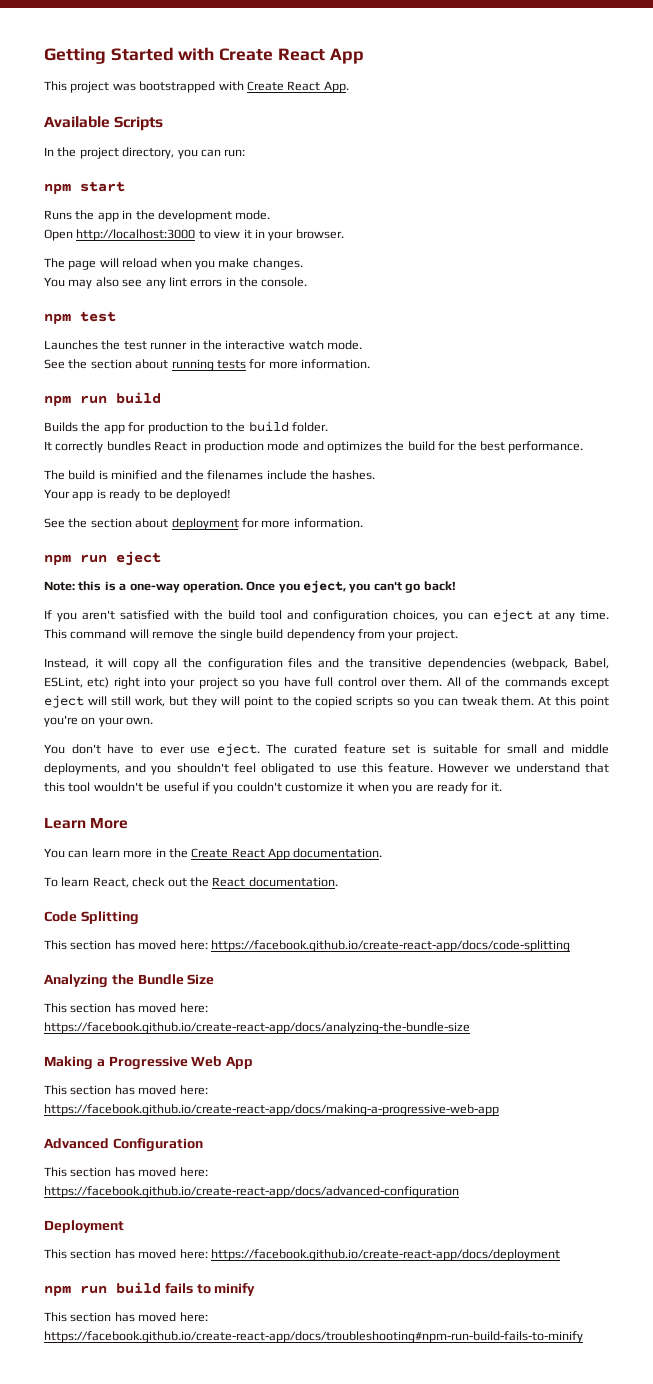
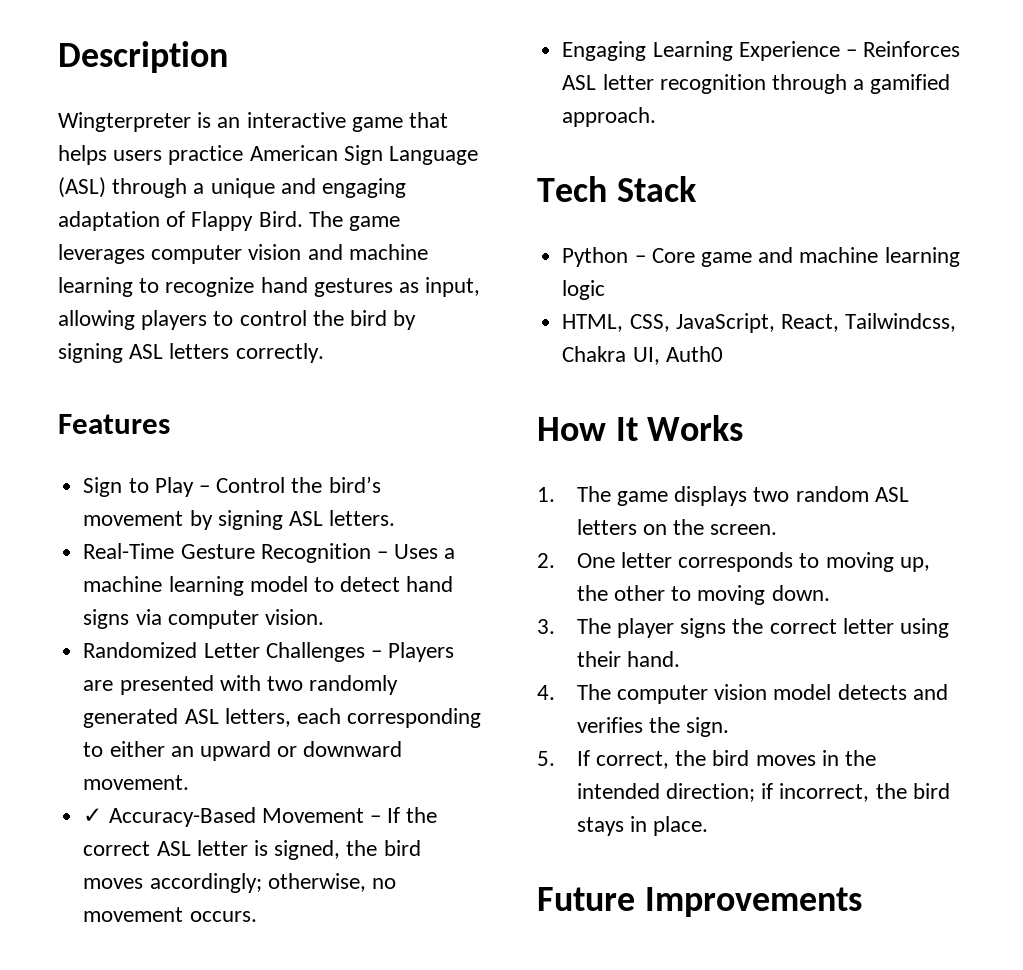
- Getting Started with Create React App
- This project was bootstrapped with Create React App.
- Available Scripts
- In the project directory, you can run:
- npm start
- Runs the app in the development mode.
- Open http://localhost:3000 to view it in your browser.
- The page will reload when you make changes.
- You may also see any lint errors in the console.
- npm test
- Launches the test runner in the interactive watch mode.
- See the section about running tests for more information.
- npm run build
- Builds the app for production to the build folder.
- It correctly bundles React in production mode and optimizes the build for the best performance.
- The build is minified and the filenames include the hashes.
- Your app is ready to be deployed!
- See the section about deployment for more information.
- npm run eject
- Note: this is a one-way operation. Once you eject, you can't go back!
- If you aren't satisfied with the build tool and configuration choices, you can eject at any time. This command will remove the single build dependency from your project.
- Instead, it will copy all the configuration files and the transitive dependencies (webpack, Babel, ESLint, etc) right into your project so you have full control over them. All of the commands except eject will still work, but they will point to the copied scripts so you can tweak them. At this point you're on your own.
- You don't have to ever use eject. The curated feature set is suitable for small and middle deployments, and you shouldn't feel obligated to use this feature. However we understand that this tool wouldn't be useful if you couldn't customize it when you are ready for it.
- Learn More
- You can learn more in the Create React App documentation.
- To learn React, check out the React documentation.
- Code Splitting
- This section has moved here: https://facebook.github.io/create-react-app/docs/code-splitting
- Analyzing the Bundle Size
- This section has moved here: https://facebook.github.io/create-react-app/docs/analyzing-the-bundle-size
- Making a Progressive Web App
- This section has moved here: https://facebook.github.io/create-react-app/docs/making-a-progressive-web-app
- Advanced Configuration
- This section has moved here: https://facebook.github.io/create-react-app/docs/advanced-configuration
- Deployment
- This section has moved here: https://facebook.github.io/create-react-app/docs/deployment
- npm run build fails to minify
- This section has moved here: https://facebook.github.io/create-react-app/docs/troubleshooting#npm-run-build-fails-to-minify
+ Description
+ Wingterpreter is an interactive game that helps users practice American Sign Language (ASL) through a unique and engaging adaptation of Flappy Bird. The game leverages computer vision and machine learning to recognize hand gestures as input, allowing players to control the bird by signing ASL letters correctly.
+ Features
+ Sign to Play – Control the bird’s movement by signing ASL letters.
+ Real-Time Gesture Recognition – Uses a machine learning model to detect hand signs via computer vision.
+ Randomized Letter Challenges – Players are presented with two randomly generated ASL letters, each corresponding to either an upward or downward movement.
+ ✓ Accuracy-Based Movement – If the correct ASL letter is signed, the bird moves accordingly; otherwise, no movement occurs.
+ Engaging Learning Experience – Reinforces ASL letter recognition through a gamified approach.
+ Tech Stack
+ Python – Core game and machine learning logic
+ HTML, CSS, JavaScript, React, Tailwindcss, Chakra UI, Auth0
+ How It Works
+ 1. The game displays two random ASL letters on the screen.
+ 2. One letter corresponds to moving up, the other to moving down.
+ 3. The player signs the correct letter using their hand.
+ 4. The computer vision model detects and verifies the sign.
+ 5. If correct, the bird moves in the intended direction; if incorrect, the bird stays in place.
+ Future Improvements

